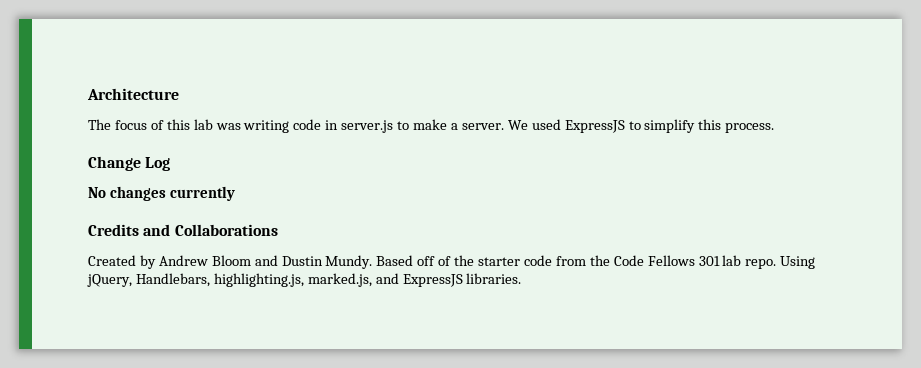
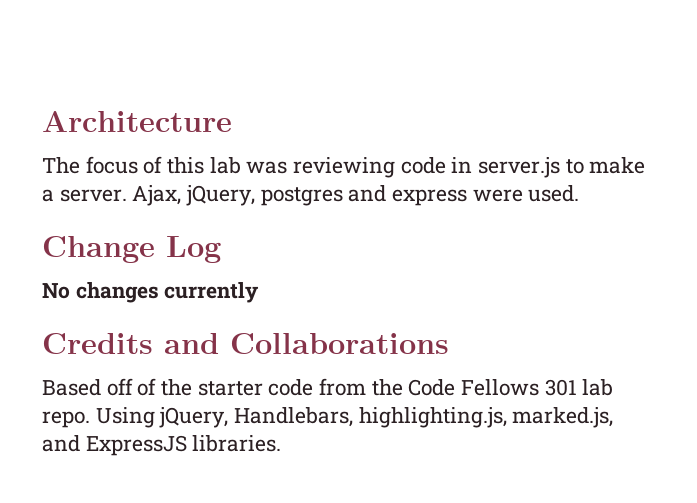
- The focus of this lab was writing code in server.js to make a server.
+ The focus of this lab was reviewing code in server.js to make a server.
- We used ExpressJS to simplify this process.
+ Ajax, jQuery, postgres and express were used.
- Created by Andrew Bloom and Dustin Mundy.

